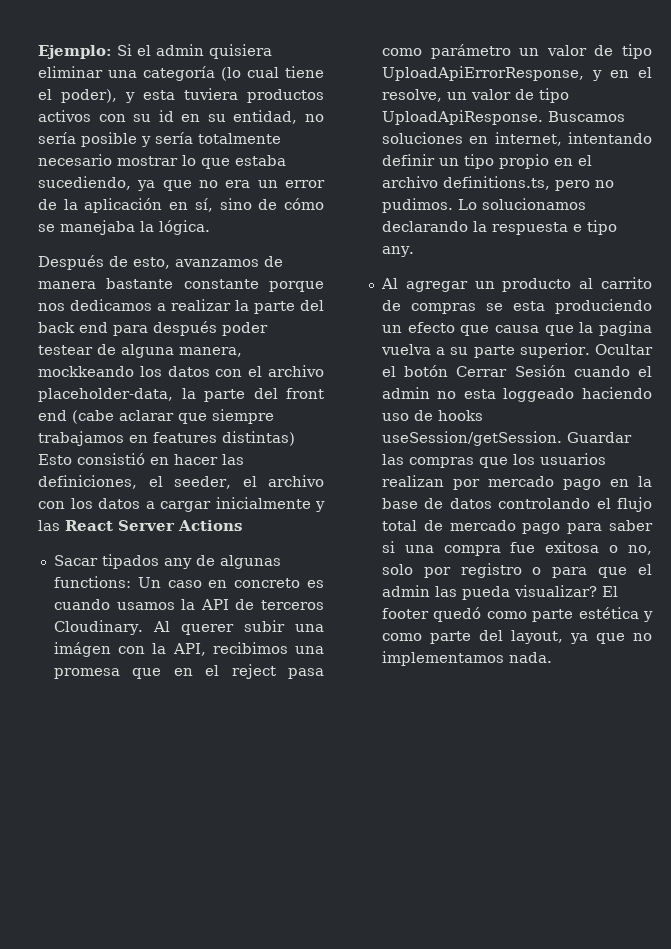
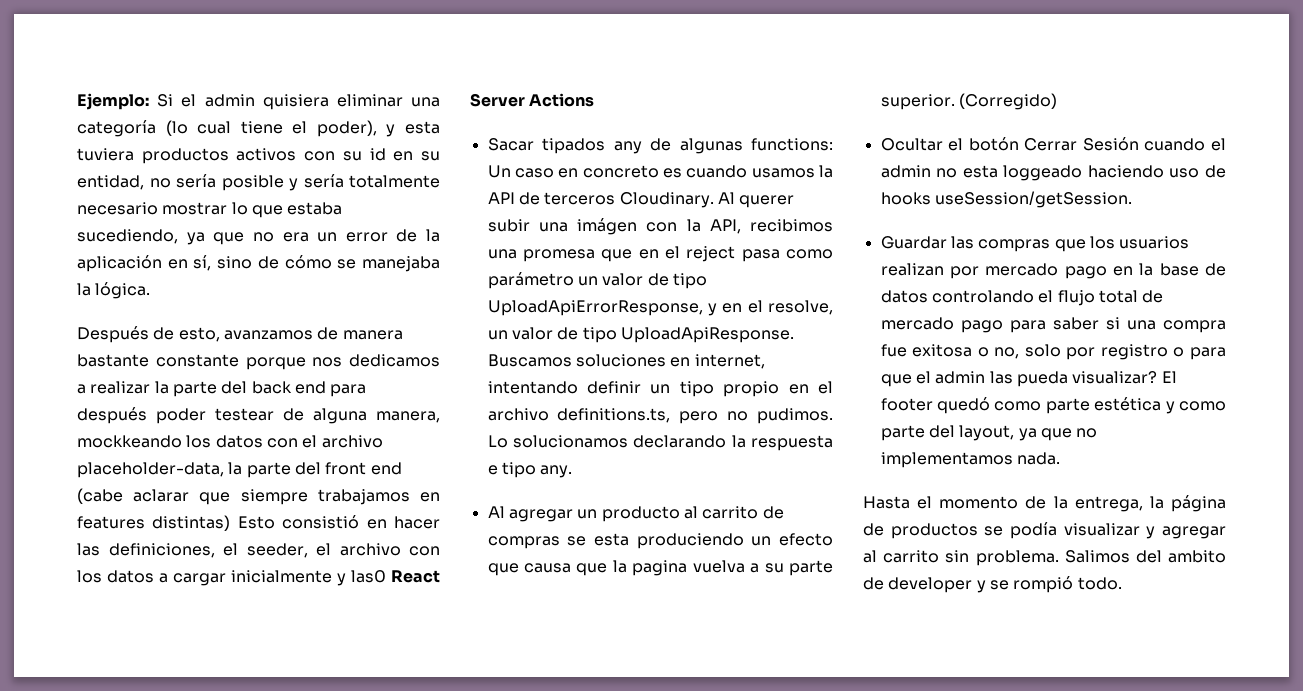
- Después de esto, avanzamos de manera bastante constante porque nos dedicamos a realizar la parte del back end para después poder testear de alguna manera, mockkeando los datos con el archivo placeholder-data, la parte del front end (cabe aclarar que siempre trabajamos en features distintas) Esto consistió en hacer las definiciones, el seeder, el archivo con los datos a cargar inicialmente y las React Server Actions
+ Después de esto, avanzamos de manera bastante constante porque nos dedicamos a realizar la parte del back end para después poder testear de alguna manera, mockkeando los datos con el archivo placeholder-data, la parte del front end (cabe aclarar que siempre trabajamos en features distintas) Esto consistió en hacer las definiciones, el seeder, el archivo con los datos a cargar inicialmente y las0 React Server Actions
- Al agregar un producto al carrito de compras se esta produciendo un efecto que causa que la pagina vuelva a su parte superior. Ocultar el botón Cerrar Sesión cuando el admin no esta loggeado haciendo uso de hooks useSession/getSession. Guardar las compras que los usuarios realizan por mercado pago en la base de datos controlando el flujo total de mercado pago para saber si una compra fue exitosa o no, solo por registro o para que el admin las pueda visualizar?
+ Al agregar un producto al carrito de compras se esta produciendo un efecto que causa que la pagina vuelva a su parte superior. (Corregido)
+ Ocultar el botón Cerrar Sesión cuando el admin no esta loggeado haciendo uso de hooks useSession/getSession.
+ Guardar las compras que los usuarios realizan por mercado pago en la base de datos controlando el flujo total de mercado pago para saber si una compra fue exitosa o no, solo por registro o para que el admin las pueda visualizar?
+ Hasta el momento de la entrega, la página de productos se podía visualizar y agregar al carrito sin problema. Salimos del ambito de developer y se rompió todo.

